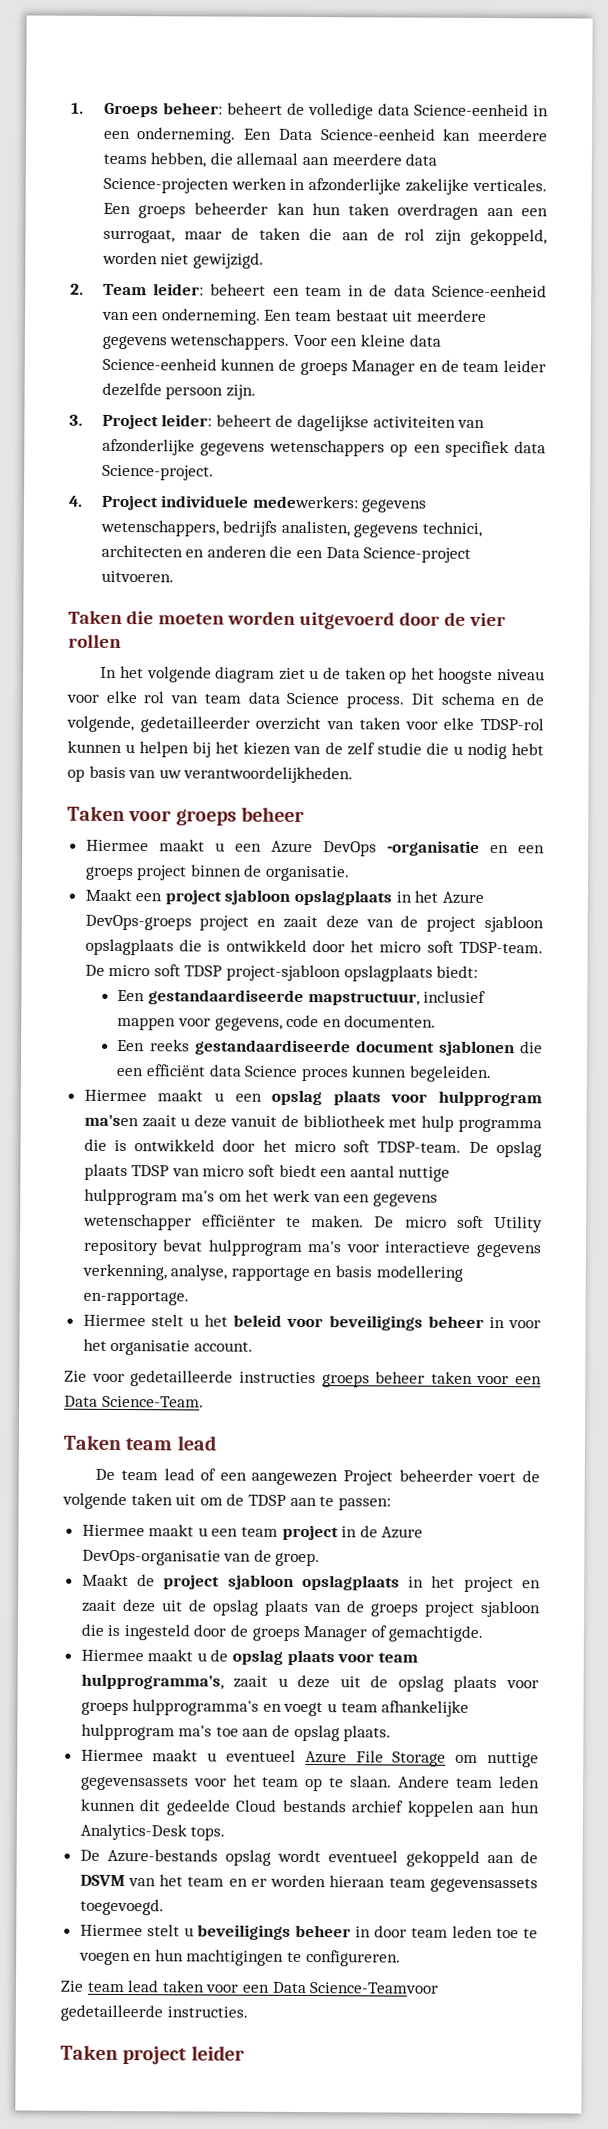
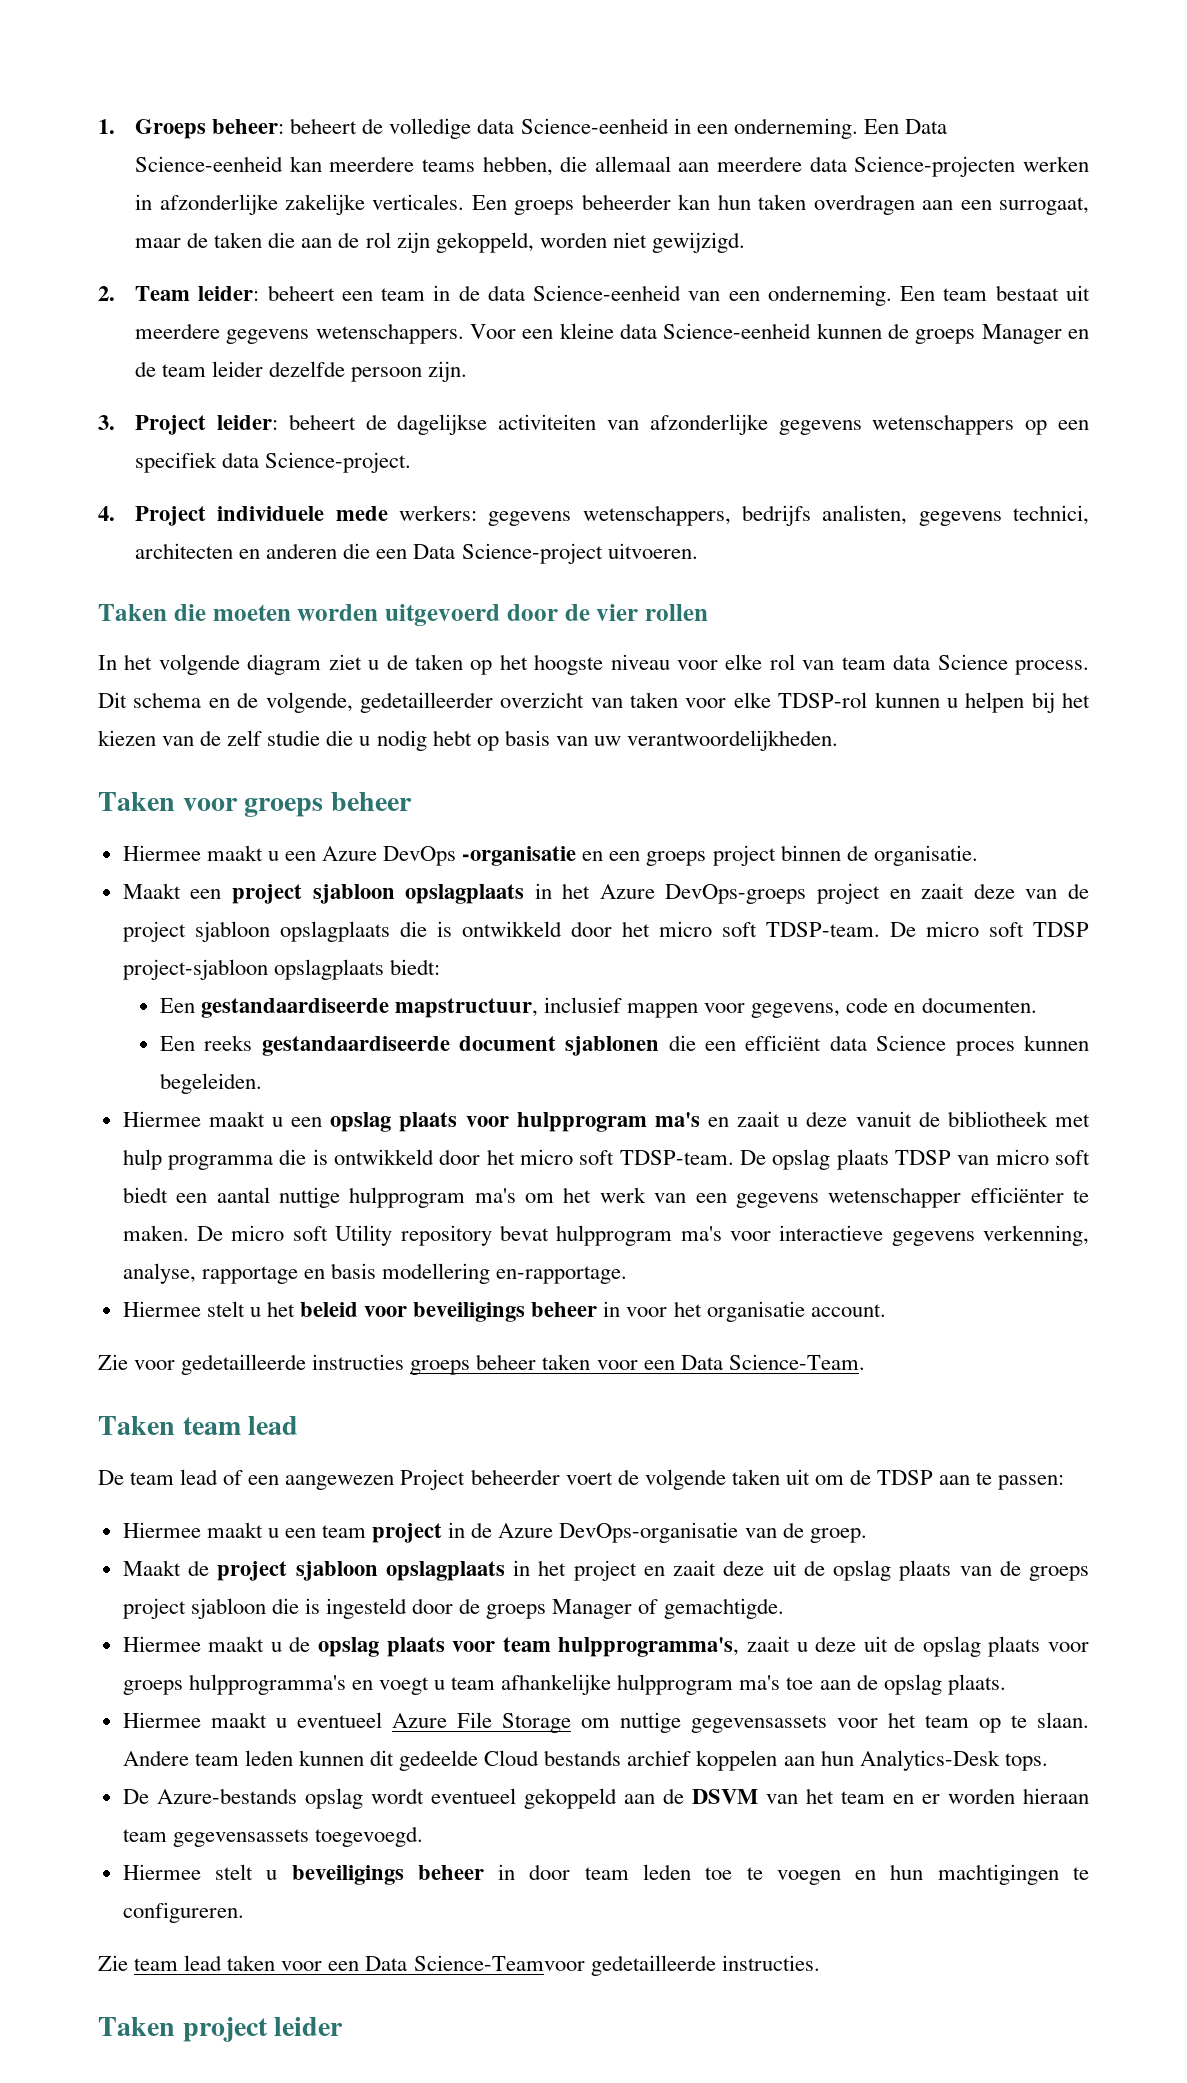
- 4. Project individuele medewerkers: gegevens wetenschappers, bedrijfs analisten, gegevens technici, architecten en anderen die een Data Science-project uitvoeren.
+ 4. Project individuele mede werkers: gegevens wetenschappers, bedrijfs analisten, gegevens technici, architecten en anderen die een Data Science-project uitvoeren.
- Hiermee maakt u een opslag plaats voor hulpprogram ma'sen zaait u deze vanuit de bibliotheek met hulp programma die is ontwikkeld door het micro soft TDSP-team.
+ Hiermee maakt u een opslag plaats voor hulpprogram ma's en zaait u deze vanuit de bibliotheek met hulp programma die is ontwikkeld door het micro soft TDSP-team.

